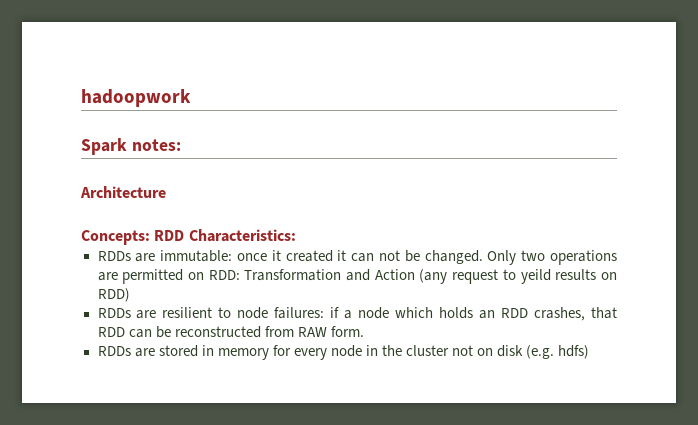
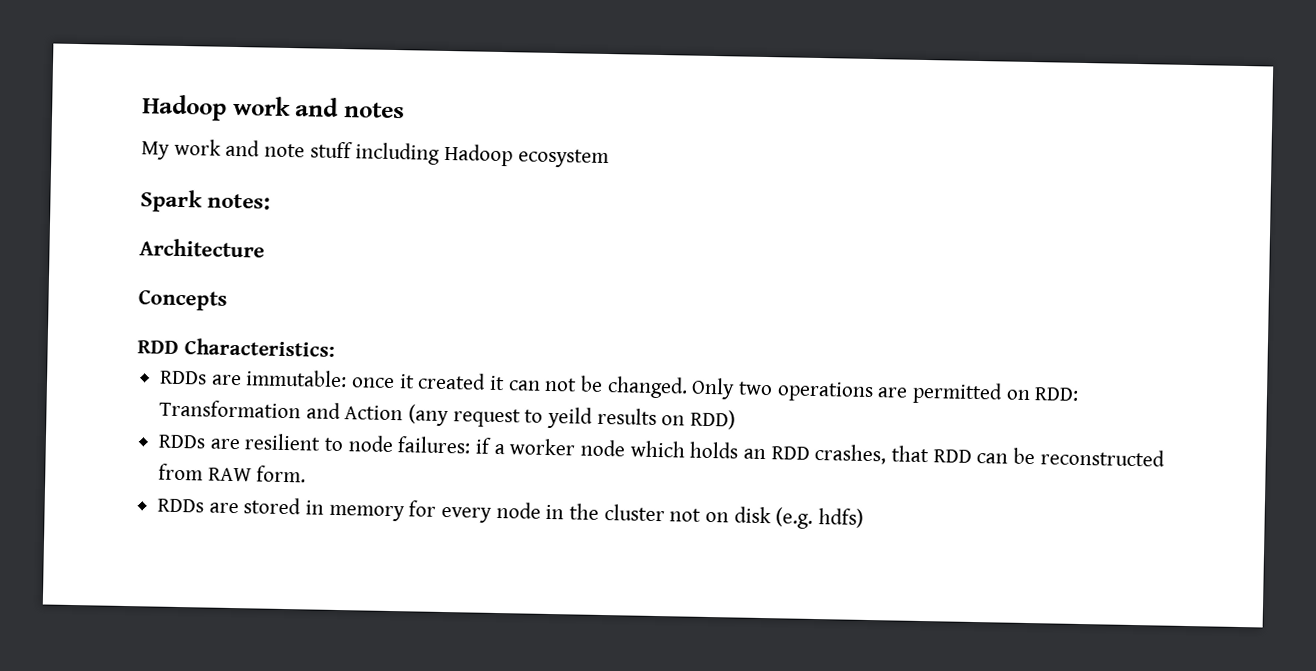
- hadoopwork
+ Hadoop work and notes
+ My work and note stuff including Hadoop ecosystem
- Concepts: RDD Characteristics:
+ Concepts
+ RDD Characteristics:
- RDDs are resilient to node failures: if a node which holds an RDD crashes, that RDD can be reconstructed from RAW form.
+ RDDs are resilient to node failures: if a worker node which holds an RDD crashes, that RDD can be reconstructed from RAW form.

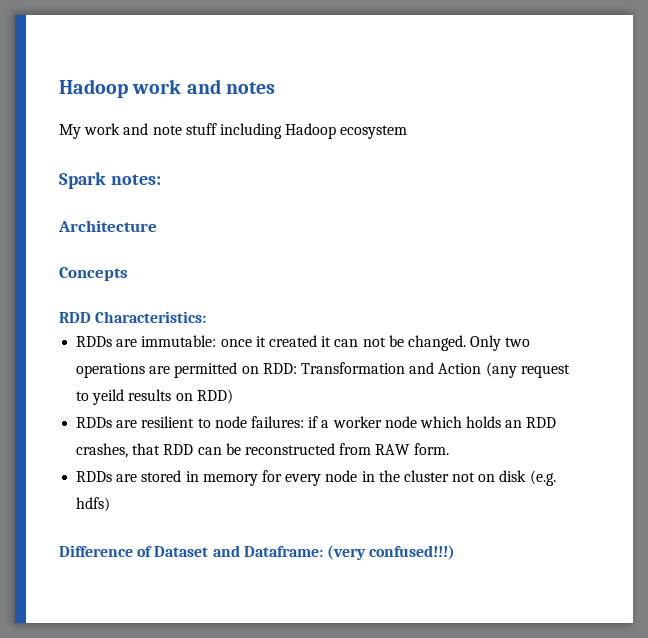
+ Difference of Dataset and Dataframe: (very confused!!!)

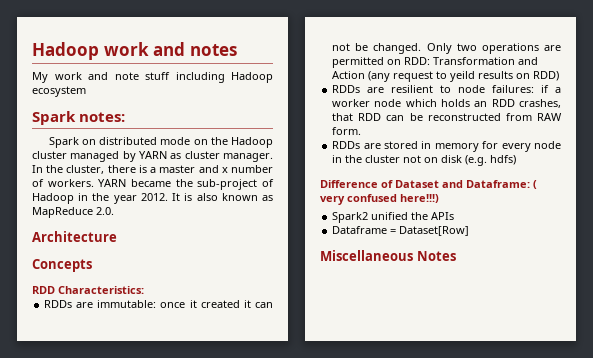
+ Spark on distributed mode on the Hadoop cluster managed by YARN as cluster manager. In the cluster, there is a master and x number of workers. YARN became the sub-project of Hadoop in the year 2012. It is also known as MapReduce 2.0.
- Difference of Dataset and Dataframe: (very confused!!!)
+ Difference of Dataset and Dataframe: ( very confused here!!!)
+ Spark2 unified the APIs
+ Dataframe = Dataset[Row]
+ Miscellaneous Notes

